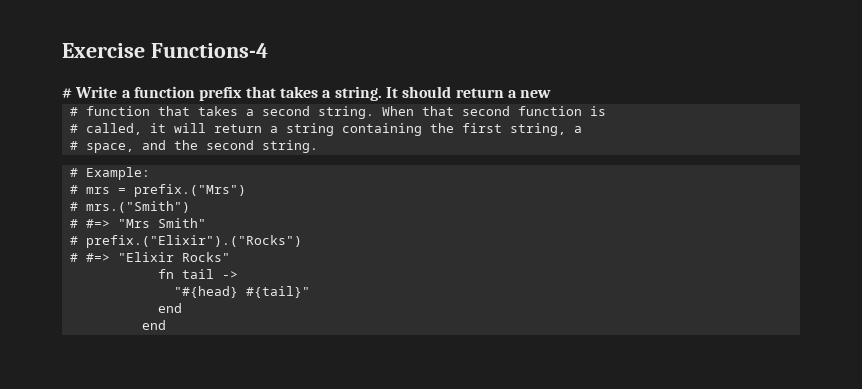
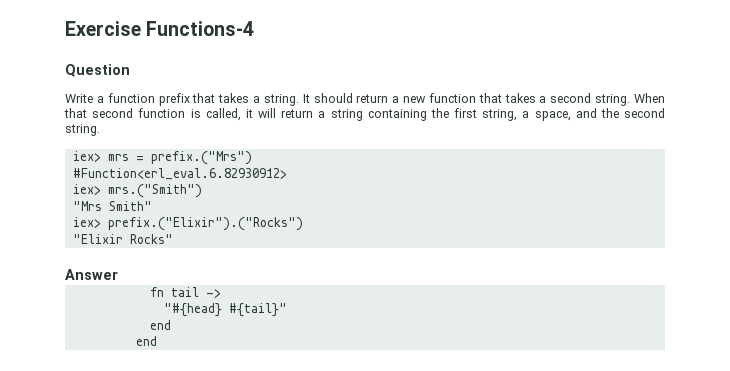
- # Write a function prefix that takes a string.
+ Question
+ Write a function prefix that takes a string.
- It should return a new
- # function that takes a second string.
+ It should return a new function that takes a second string.
- When that second function is
- # called, it will return a string containing the first string, a
- # space, and the second string.
+ When that second function is called, it will return a string containing the first string, a space, and the second string.
- # Example:
- # mrs = prefix.("Mrs")
+ iex> mrs = prefix.("Mrs")
- # mrs.("Smith")
+ #Function<erl_eval.6.82930912>
+ iex> mrs.("Smith")
- # #=> "Mrs Smith"
+ "Mrs Smith"
- # prefix.("Elixir").("Rocks")
+ iex> prefix.("Elixir").("Rocks")
- # #=> "Elixir Rocks"
+ "Elixir Rocks"
+ Answer

